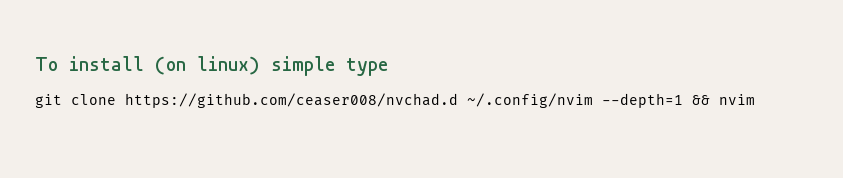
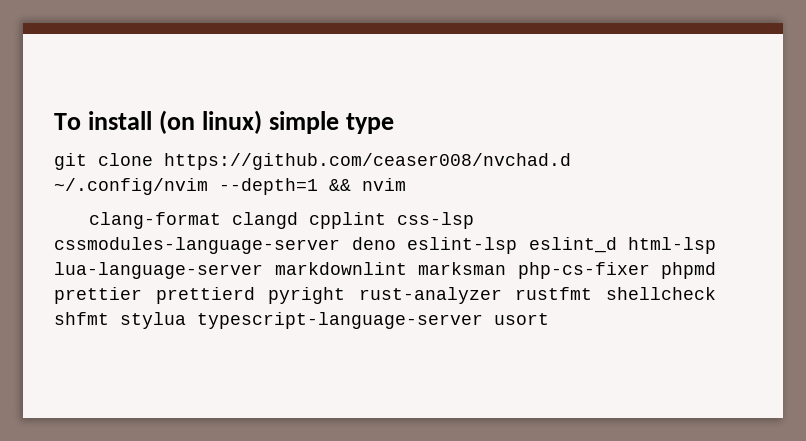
+ clang-format clangd cpplint css-lsp cssmodules-language-server deno eslint-lsp eslint_d html-lsp lua-language-server markdownlint marksman php-cs-fixer phpmd prettier prettierd pyright rust-analyzer rustfmt shellcheck shfmt stylua typescript-language-server usort

